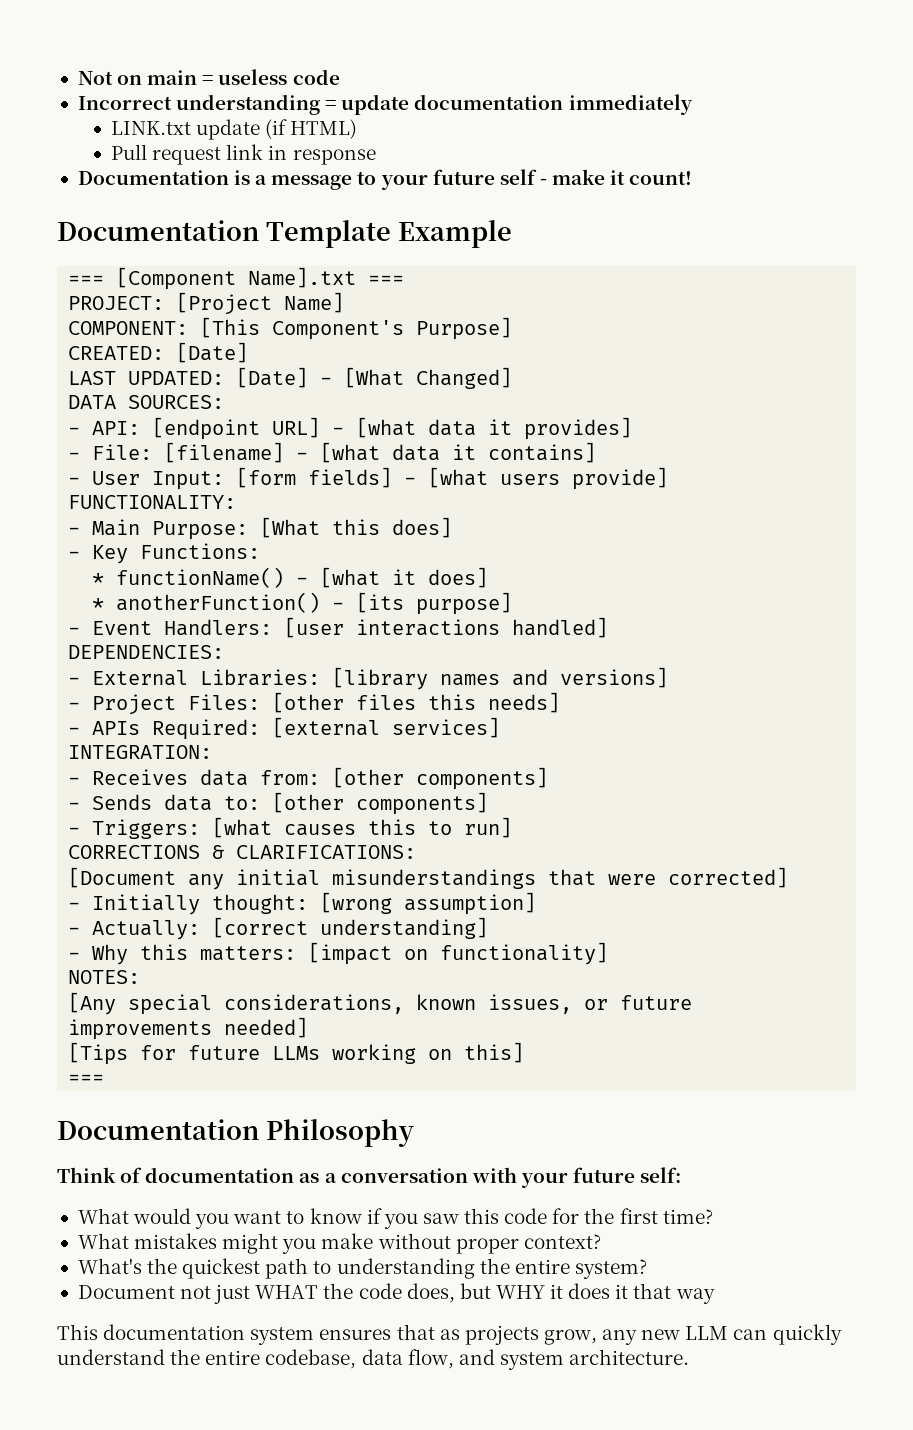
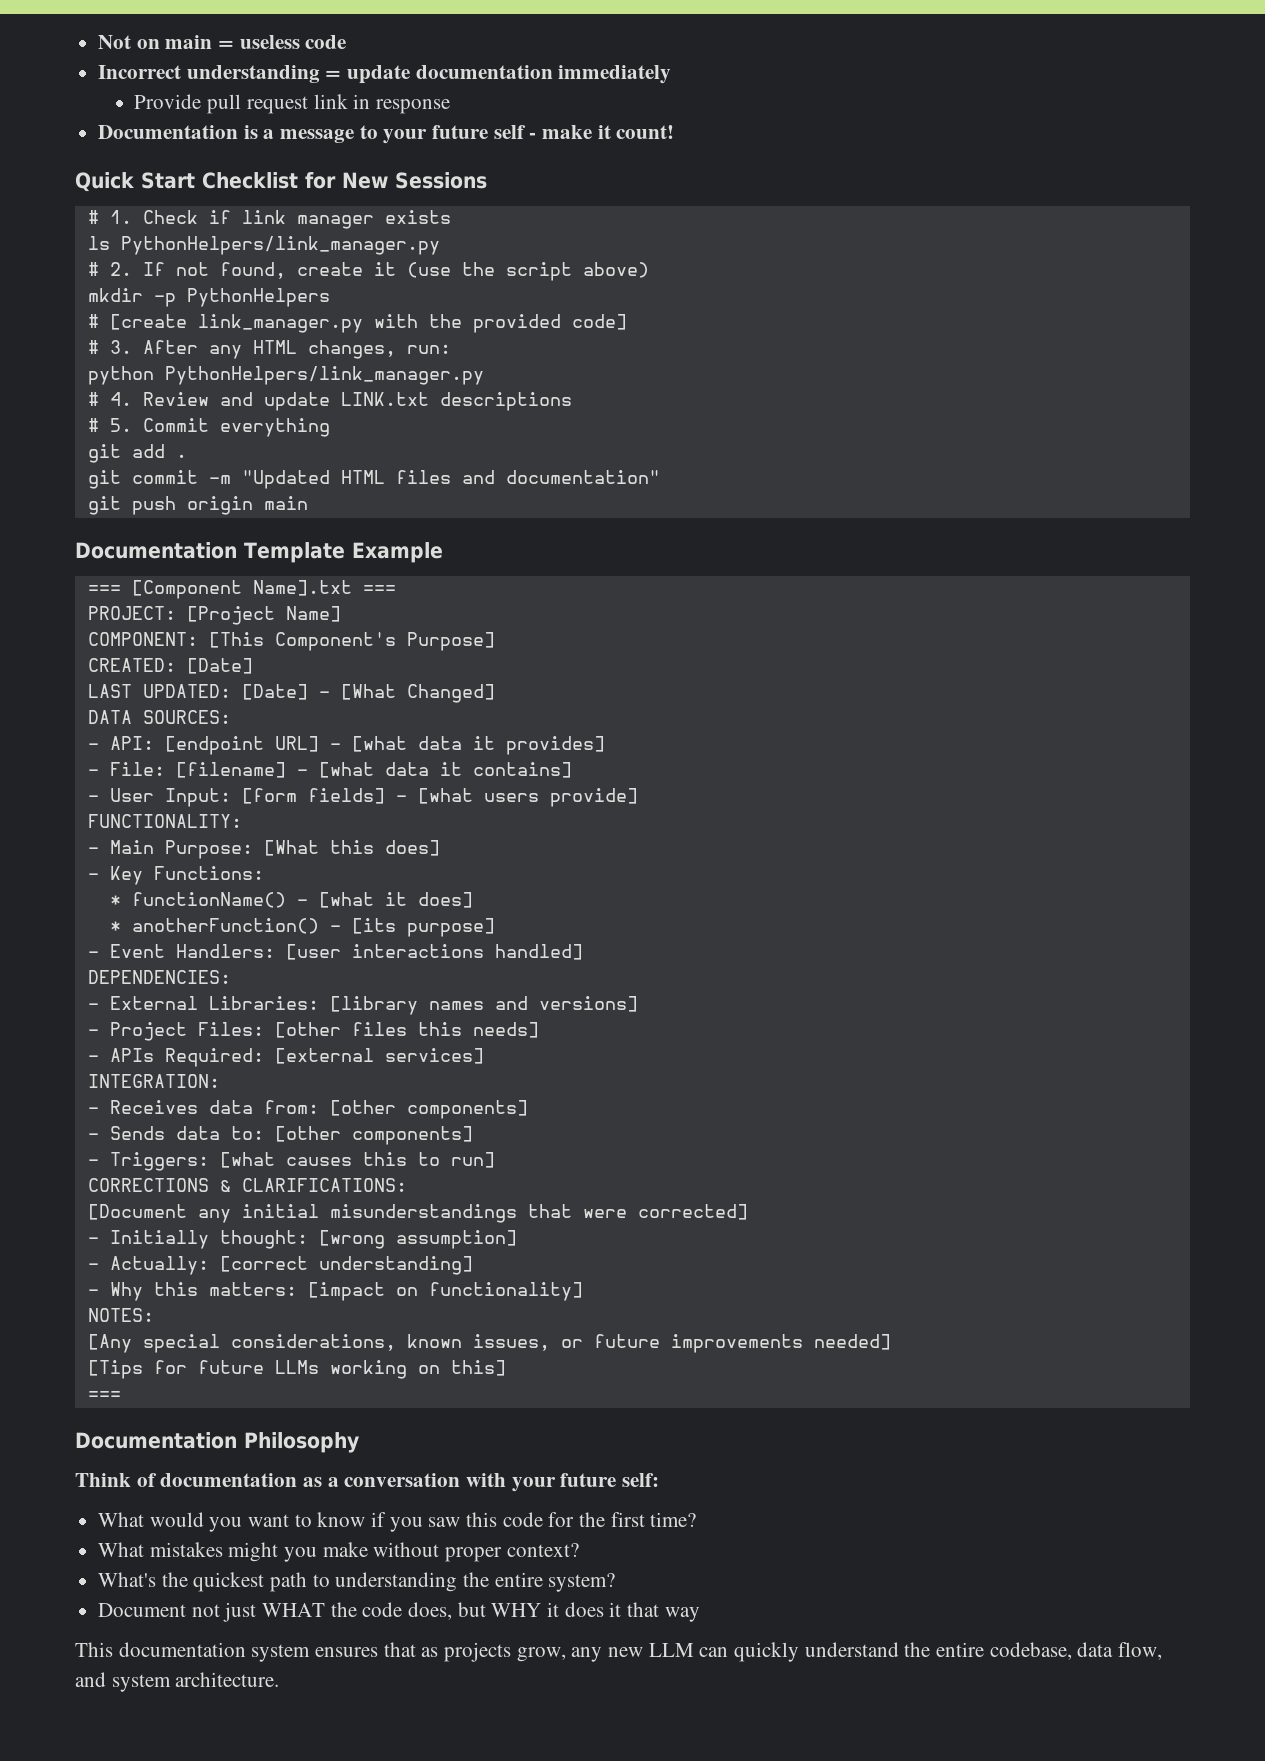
- LINK.txt update (if HTML)
- Pull request link in response
+ Provide pull request link in response
+ Quick Start Checklist for New Sessions
+ # 1. Check if link manager exists
+ ls PythonHelpers/link_manager.py
+ # 2. If not found, create it (use the script above)
+ mkdir -p PythonHelpers
+ # [create link_manager.py with the provided code]
+ # 3. After any HTML changes, run:
+ python PythonHelpers/link_manager.py
+ # 4. Review and update LINK.txt descriptions
+ # 5. Commit everything
+ git add .
+ git commit -m "Updated HTML files and documentation"
+ git push origin main

